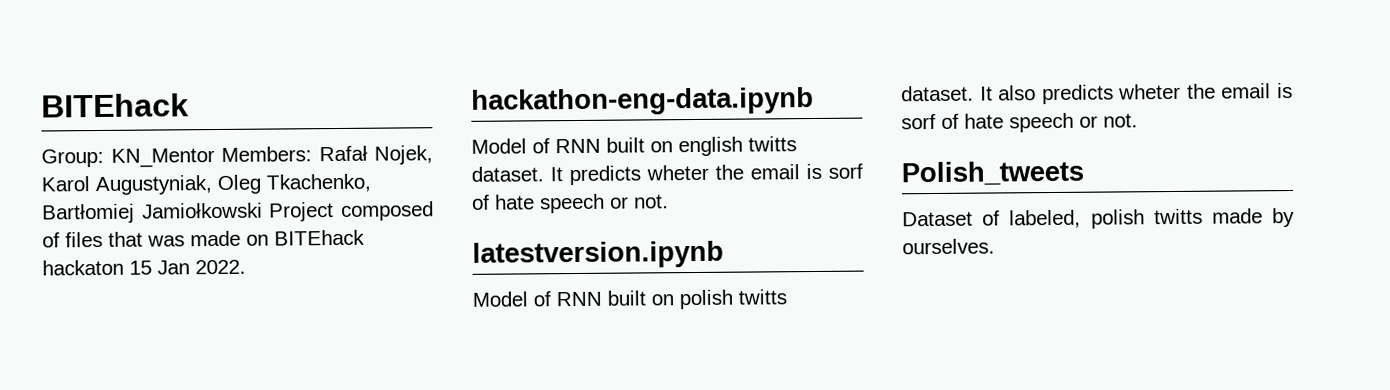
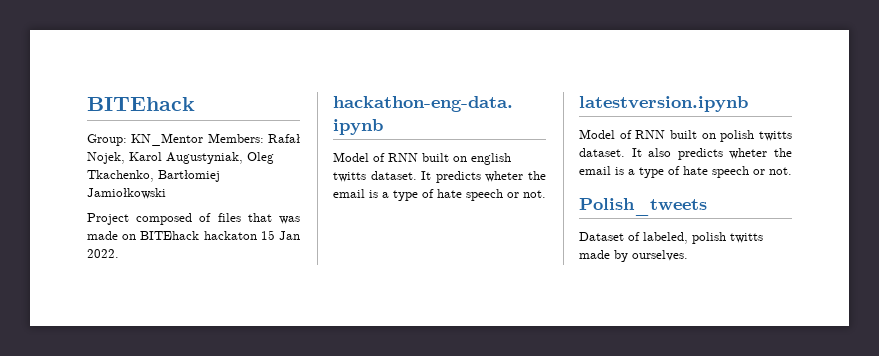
- Group: KN_Mentor Members: Rafał Nojek, Karol Augustyniak, Oleg Tkachenko, Bartłomiej Jamiołkowski Project composed of files that was made on BITEhack hackaton 15 Jan 2022.
+ Group: KN_Mentor Members: Rafał Nojek, Karol Augustyniak, Oleg Tkachenko, Bartłomiej Jamiołkowski
+ Project composed of files that was made on BITEhack hackaton 15 Jan 2022.
- It predicts wheter the email is sorf of hate speech or not.
+ It predicts wheter the email is a type of hate speech or not.
- It also predicts wheter the email is sorf of hate speech or not.
+ It also predicts wheter the email is a type of hate speech or not.

